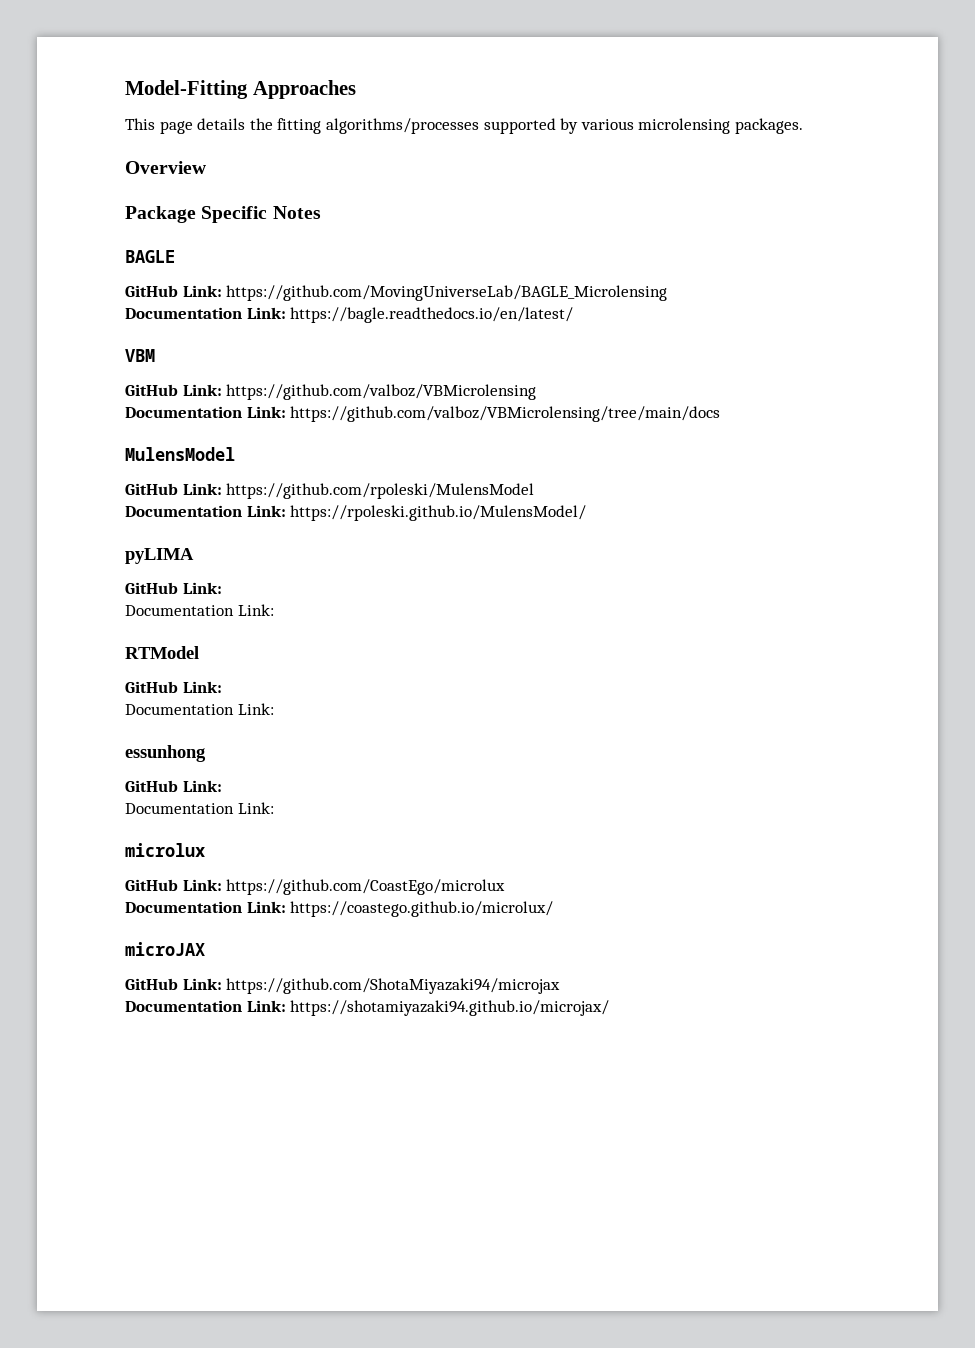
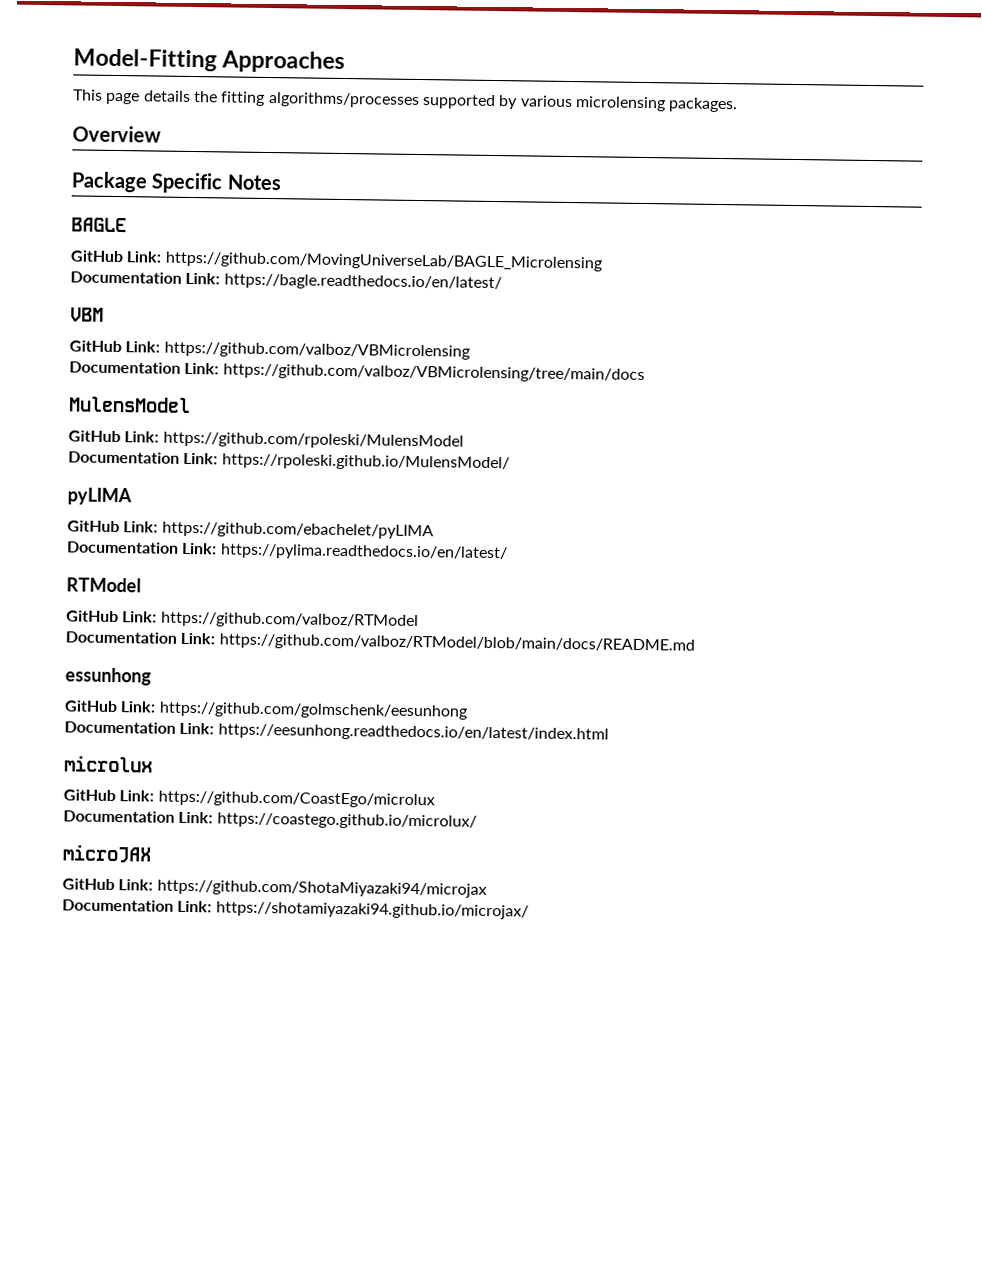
  pyLIMA
- GitHub Link:
- Documentation Link:
+ GitHub Link: https://github.com/ebachelet/pyLIMA
+ Documentation Link: https://pylima.readthedocs.io/en/latest/
  RTModel
- GitHub Link:
- Documentation Link:
+ GitHub Link: https://github.com/valboz/RTModel
+ Documentation Link: https://github.com/valboz/RTModel/blob/main/docs/README.md
  essunhong
- GitHub Link:
- Documentation Link:
+ GitHub Link: https://github.com/golmschenk/eesunhong
+ Documentation Link: https://eesunhong.readthedocs.io/en/latest/index.html

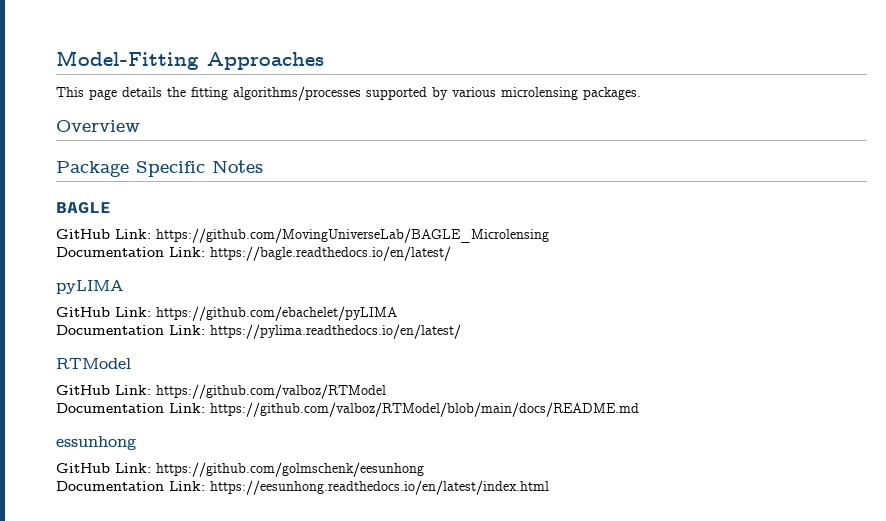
- VBM
- GitHub Link: https://github.com/valboz/VBMicrolensing
- Documentation Link: https://github.com/valboz/VBMicrolensing/tree/main/docs
- MulensModel
- GitHub Link: https://github.com/rpoleski/MulensModel
- Documentation Link: https://rpoleski.github.io/MulensModel/
- microlux
- GitHub Link: https://github.com/CoastEgo/microlux
- Documentation Link: https://coastego.github.io/microlux/
- microJAX
- GitHub Link: https://github.com/ShotaMiyazaki94/microjax
- Documentation Link: https://shotamiyazaki94.github.io/microjax/

